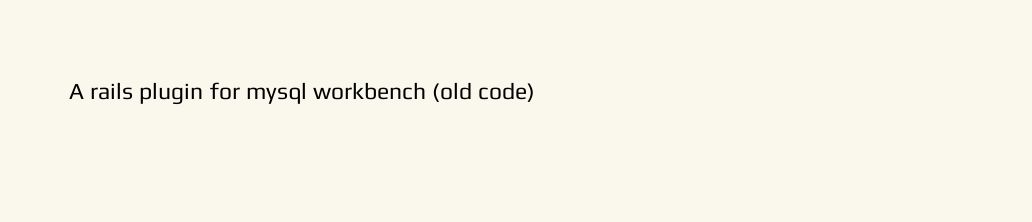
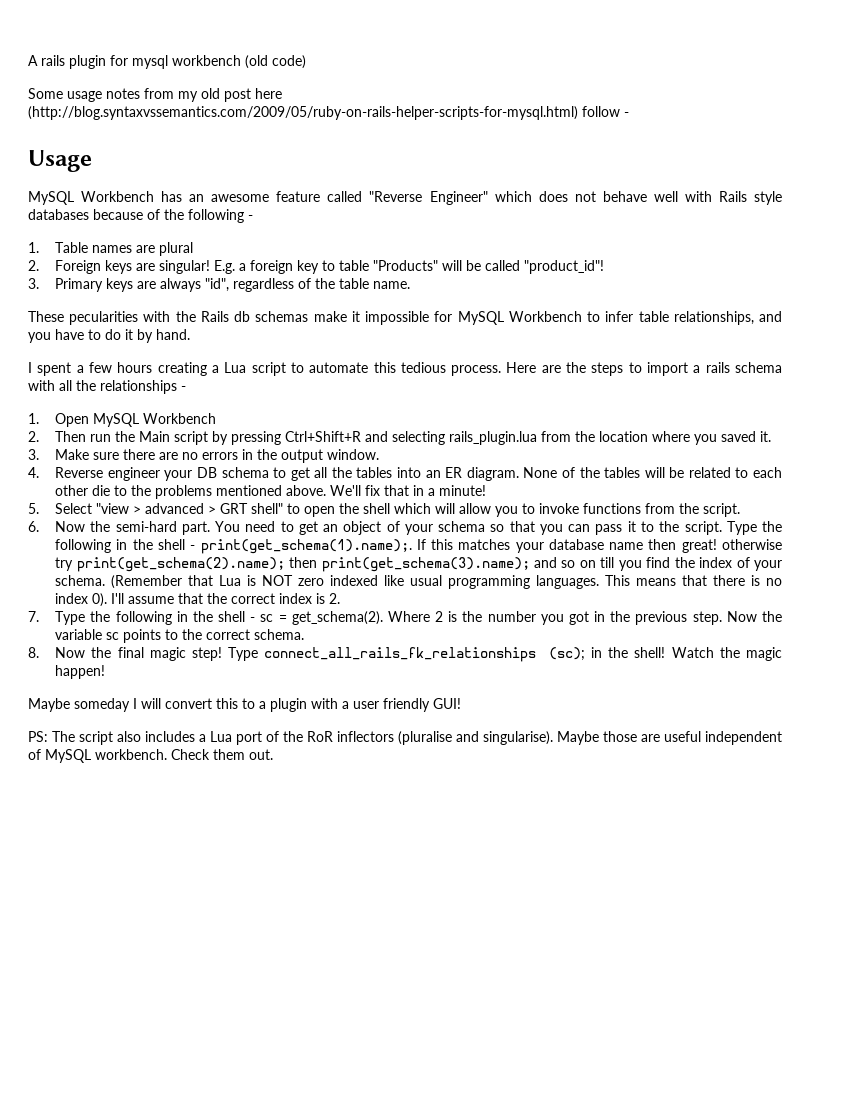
+ Some usage notes from my old post here (http://blog.syntaxvssemantics.com/2009/05/ruby-on-rails-helper-scripts-for-mysql.html) follow -
+ Usage
+ MySQL Workbench has an awesome feature called "Reverse Engineer" which does not behave well with Rails style databases because of the following -
+ 1. Table names are plural
+ 2. Foreign keys are singular! E.g. a foreign key to table "Products" will be called "product_id"!
+ 3. Primary keys are always "id", regardless of the table name.
+ These pecularities with the Rails db schemas make it impossible for MySQL Workbench to infer table relationships, and you have to do it by hand.
+ I spent a few hours creating a Lua script to automate this tedious process. Here are the steps to import a rails schema with all the relationships -
+ 1. Open MySQL Workbench
+ 2. Then run the Main script by pressing Ctrl+Shift+R and selecting rails_plugin.lua from the location where you saved it.
+ 3. Make sure there are no errors in the output window.
+ 4. Reverse engineer your DB schema to get all the tables into an ER diagram. None of the tables will be related to each other die to the problems mentioned above. We'll fix that in a minute!
+ 5. Select "view > advanced > GRT shell" to open the shell which will allow you to invoke functions from the script.
+ 6. Now the semi-hard part. You need to get an object of your schema so that you can pass it to the script. Type the following in the shell - print(get_schema(1).name);. If this matches your database name then great! otherwise try print(get_schema(2).name); then print(get_schema(3).name); and so on till you find the index of your schema. (Remember that Lua is NOT zero indexed like usual programming languages. This means that there is no index 0). I'll assume that the correct index is 2.
+ 7. Type the following in the shell - sc = get_schema(2). Where 2 is the number you got in the previous step. Now the variable sc points to the correct schema.
+ 8. Now the final magic step! Type connect_all_rails_fk_relationships (sc); in the shell! Watch the magic happen!
+ Maybe someday I will convert this to a plugin with a user friendly GUI!
+ PS: The script also includes a Lua port of the RoR inflectors (pluralise and singularise). Maybe those are useful independent of MySQL workbench. Check them out.

